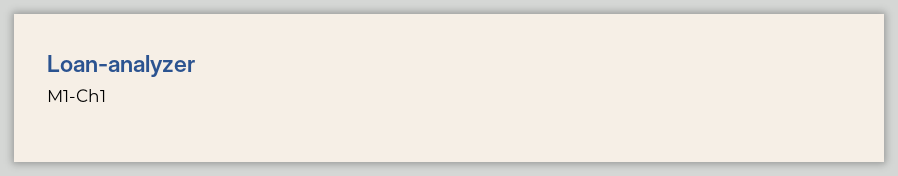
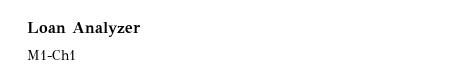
- Loan-analyzer
+ Loan Analyzer

